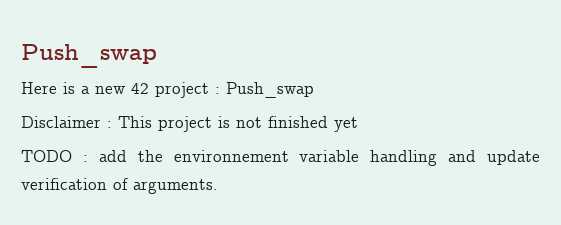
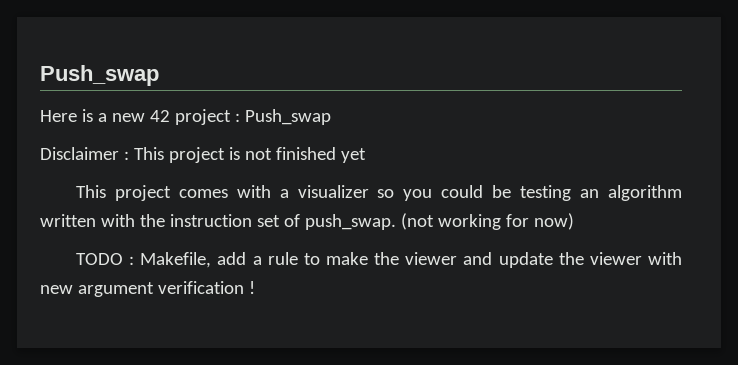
- TODO : add the environnement variable handling and update verification of arguments.
+ This project comes with a visualizer so you could be testing an algorithm written with the instruction set of push_swap. (not working for now)
+ TODO : Makefile, add a rule to make the viewer and update the viewer with new argument verification !

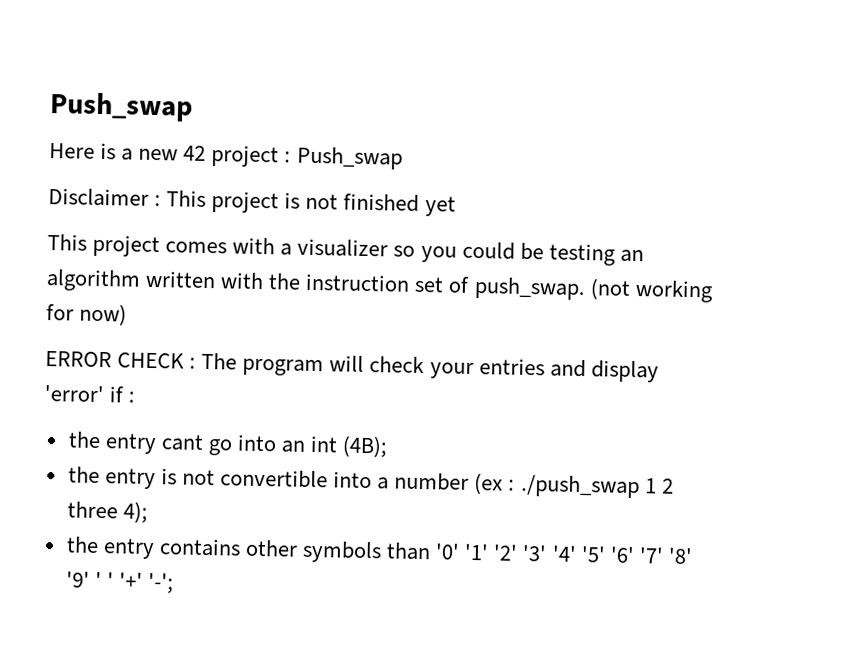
- TODO : Makefile, add a rule to make the viewer and update the viewer with new argument verification !
+ ERROR CHECK : The program will check your entries and display 'error' if :
+ the entry cant go into an int (4B);
+ the entry is not convertible into a number (ex : ./push_swap 1 2 three 4);
+ the entry contains other symbols than '0' '1' '2' '3' '4' '5' '6' '7' '8' '9' ' ' '+' '-';

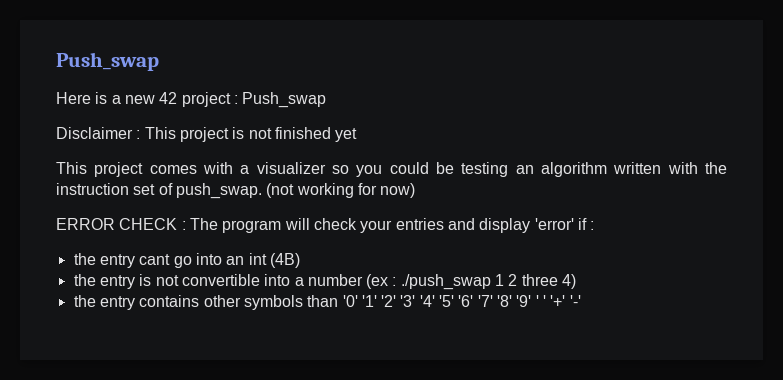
- the entry cant go into an int (4B);
+ the entry cant go into an int (4B)
- the entry is not convertible into a number (ex : ./push_swap 1 2 three 4);
+ the entry is not convertible into a number (ex : ./push_swap 1 2 three 4)
- the entry contains other symbols than '0' '1' '2' '3' '4' '5' '6' '7' '8' '9' ' ' '+' '-';
+ the entry contains other symbols than '0' '1' '2' '3' '4' '5' '6' '7' '8' '9' ' ' '+' '-'

